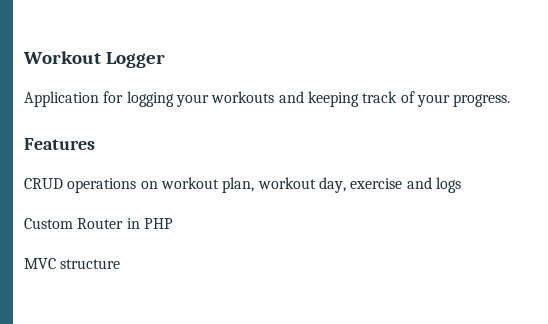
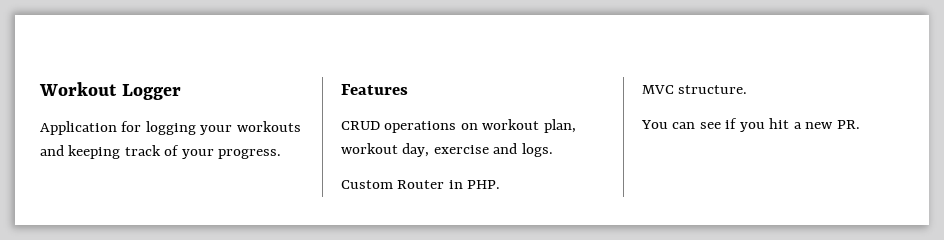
- CRUD operations on workout plan, workout day, exercise and logs
+ CRUD operations on workout plan, workout day, exercise and logs.
- Custom Router in PHP
+ Custom Router in PHP.
- MVC structure
+ MVC structure.
+ You can see if you hit a new PR.

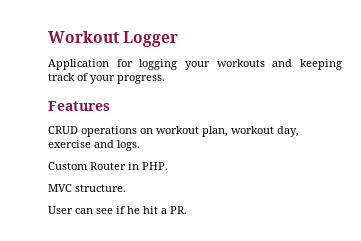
- You can see if you hit a new PR.
+ User can see if he hit a PR.

